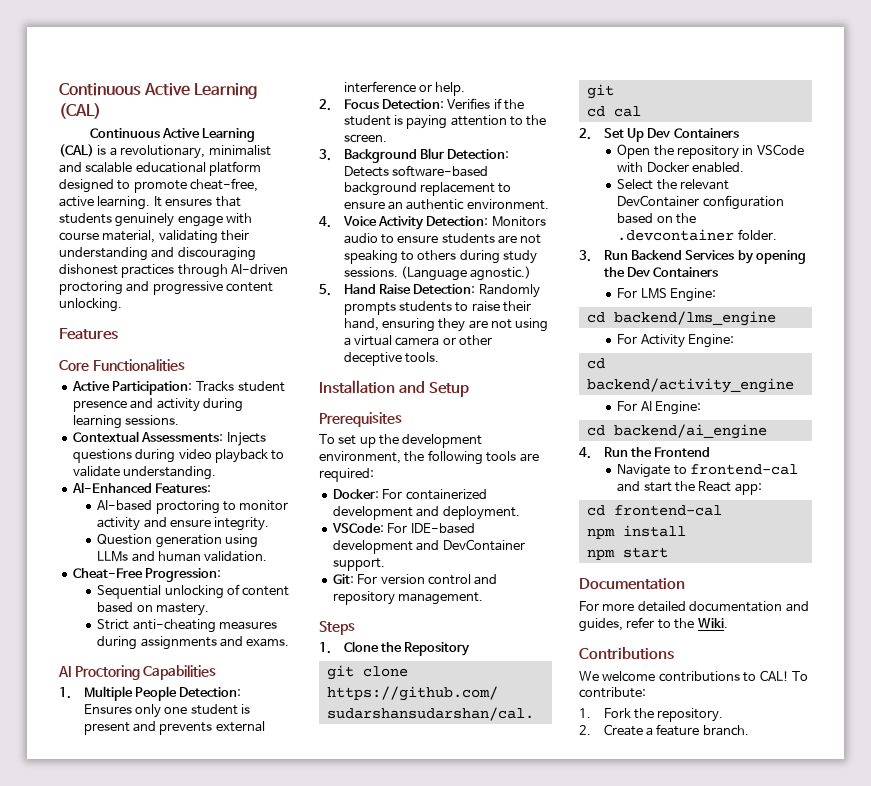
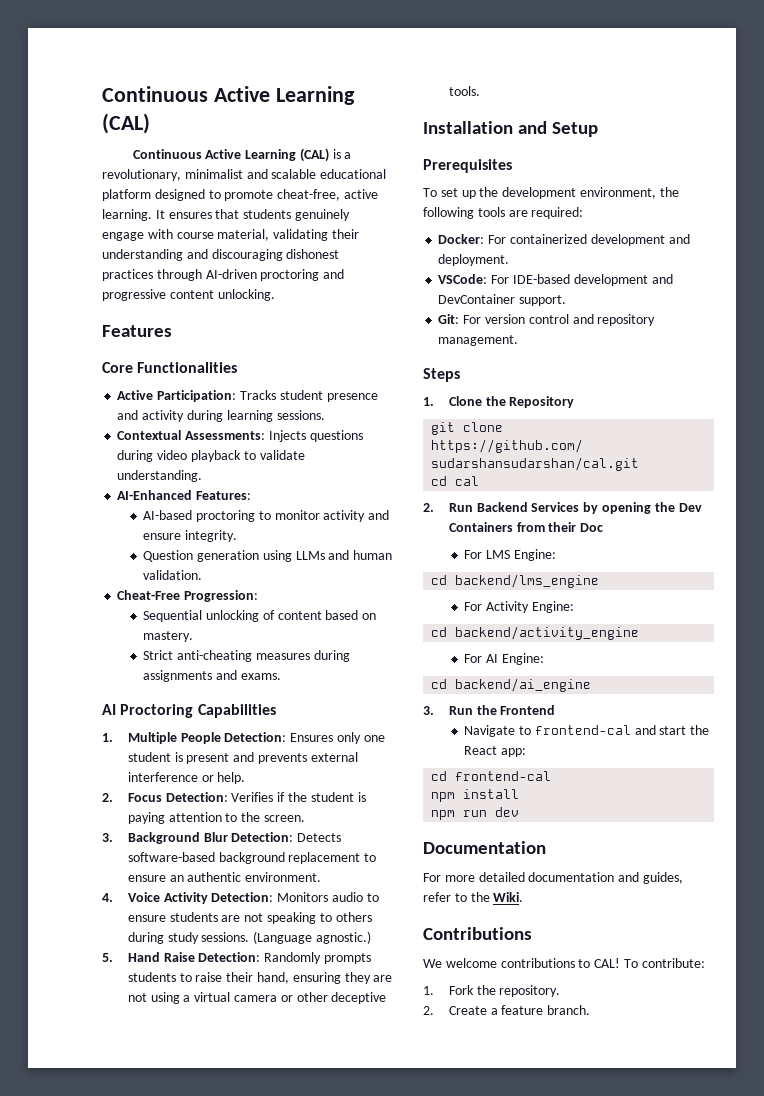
- 2. Set Up Dev Containers
- Open the repository in VSCode with Docker enabled.
- Select the relevant DevContainer configuration based on the .devcontainer folder.
- 3. Run Backend Services by opening the Dev Containers
+ 2. Run Backend Services by opening the Dev Containers from their Doc
- 4. Run the Frontend
+ 3. Run the Frontend
- npm start
+ npm run dev

